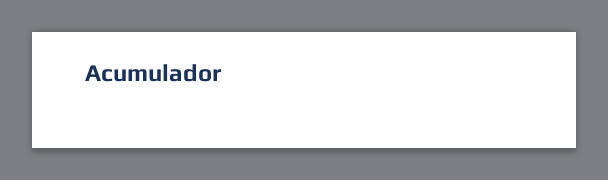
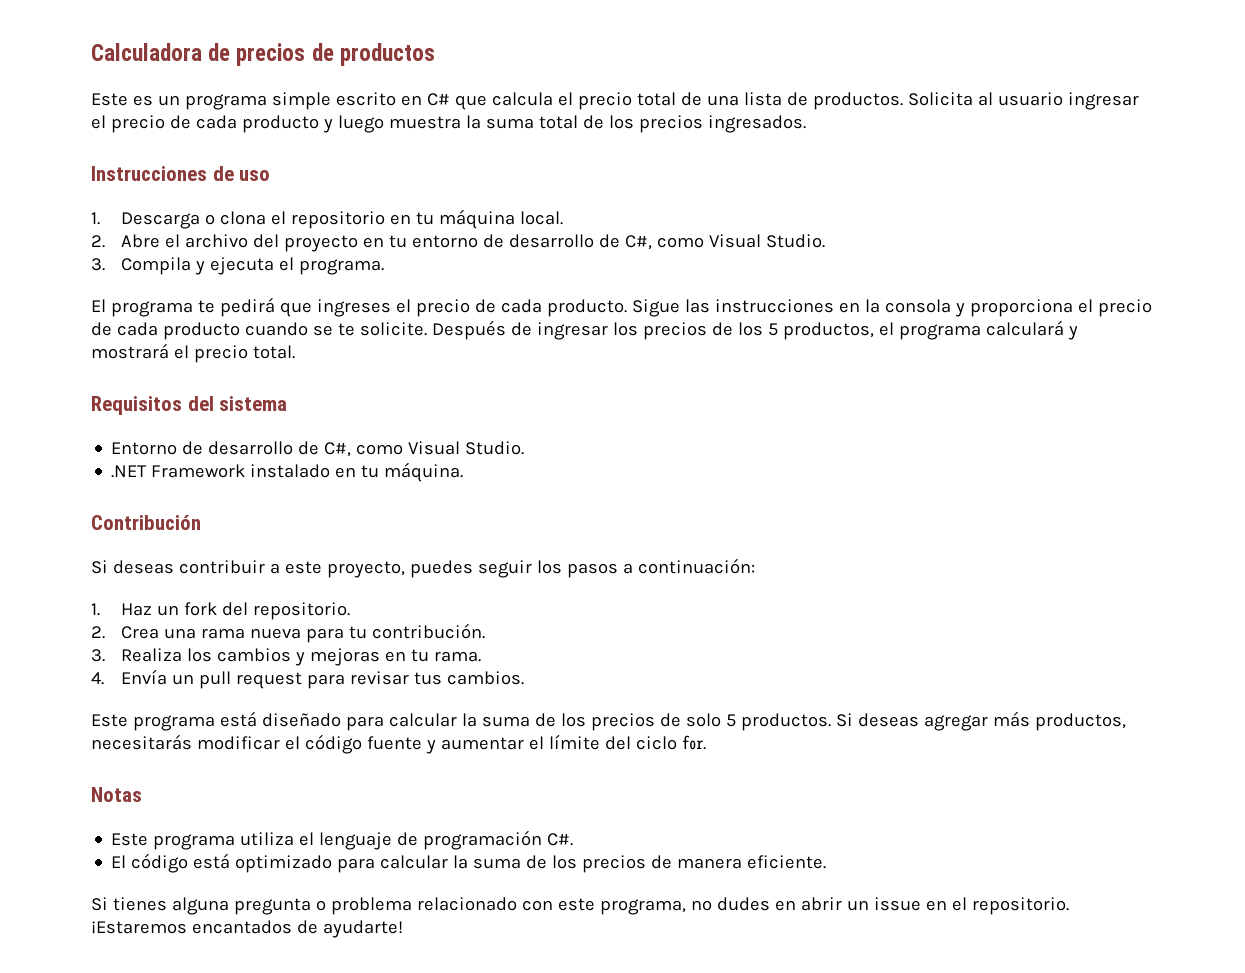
- Acumulador
+ Calculadora de precios de productos
+ Este es un programa simple escrito en C# que calcula el precio total de una lista de productos. Solicita al usuario ingresar el precio de cada producto y luego muestra la suma total de los precios ingresados.
+ Instrucciones de uso
+ 1. Descarga o clona el repositorio en tu máquina local.
+ 2. Abre el archivo del proyecto en tu entorno de desarrollo de C#, como Visual Studio.
+ 3. Compila y ejecuta el programa.
+ El programa te pedirá que ingreses el precio de cada producto. Sigue las instrucciones en la consola y proporciona el precio de cada producto cuando se te solicite. Después de ingresar los precios de los 5 productos, el programa calculará y mostrará el precio total.
+ Requisitos del sistema
+ Entorno de desarrollo de C#, como Visual Studio.
+ .NET Framework instalado en tu máquina.
+ Contribución
+ Si deseas contribuir a este proyecto, puedes seguir los pasos a continuación:
+ 1. Haz un fork del repositorio.
+ 2. Crea una rama nueva para tu contribución.
+ 3. Realiza los cambios y mejoras en tu rama.
+ 4. Envía un pull request para revisar tus cambios.
+ Este programa está diseñado para calcular la suma de los precios de solo 5 productos. Si deseas agregar más productos, necesitarás modificar el código fuente y aumentar el límite del ciclo for.
+ Notas
+ Este programa utiliza el lenguaje de programación C#.
+ El código está optimizado para calcular la suma de los precios de manera eficiente.
+ Si tienes alguna pregunta o problema relacionado con este programa, no dudes en abrir un issue en el repositorio. ¡Estaremos encantados de ayudarte!

